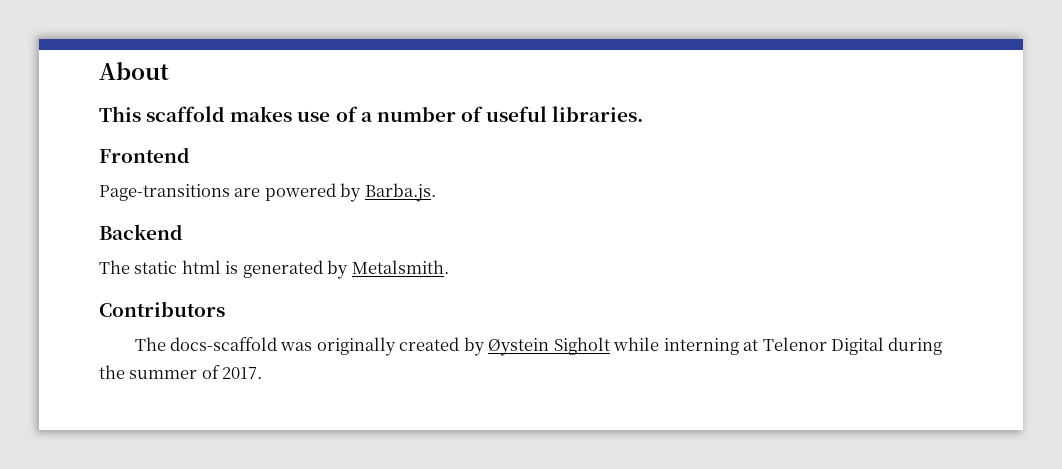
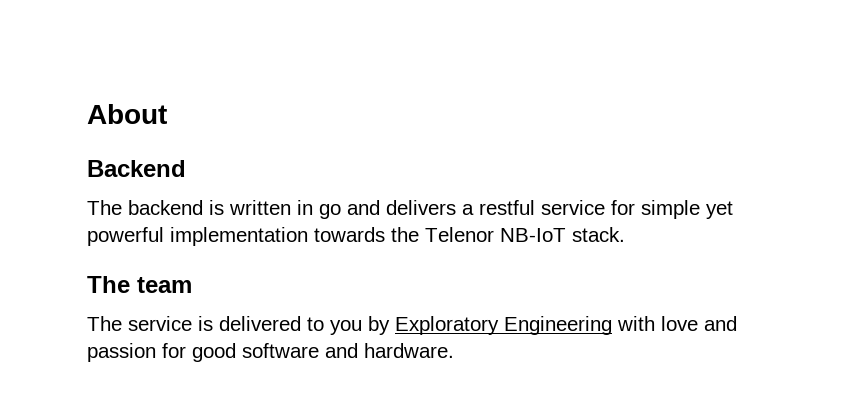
- This scaffold makes use of a number of useful libraries.
- Frontend
- Page-transitions are powered by Barba.js.
  Backend
- The static html is generated by Metalsmith.
- Contributors
- The docs-scaffold was originally created by Øystein Sigholt while interning at Telenor Digital during the summer of 2017.
+ The backend is written in go and delivers a restful service for simple yet powerful implementation towards the Telenor NB-IoT stack.
+ The team
+ The service is delivered to you by Exploratory Engineering with love and passion for good software and hardware.

